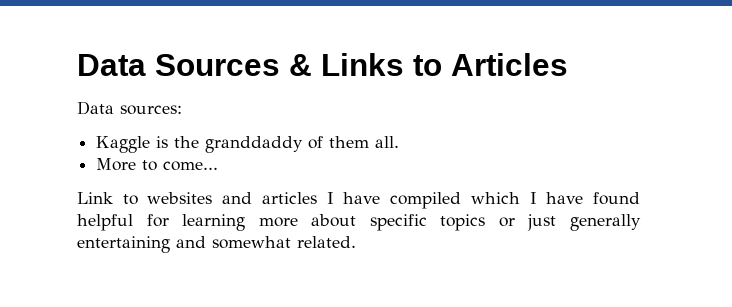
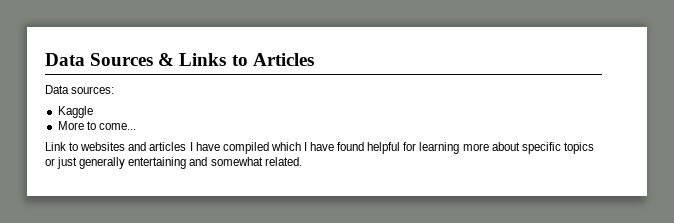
- Kaggle is the granddaddy of them all.
+ Kaggle

